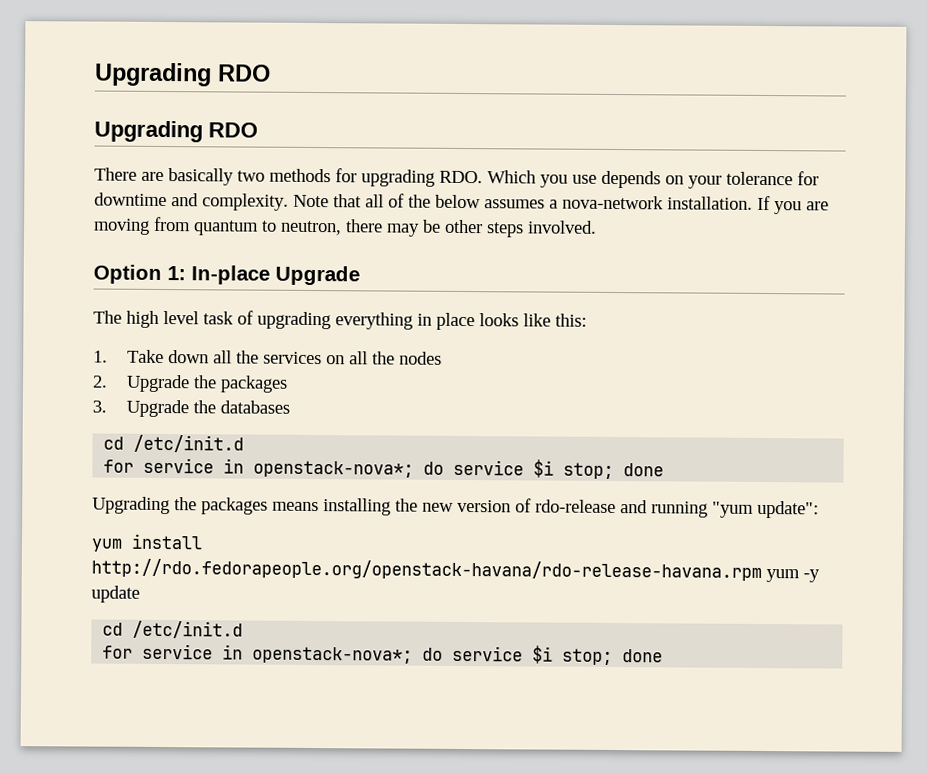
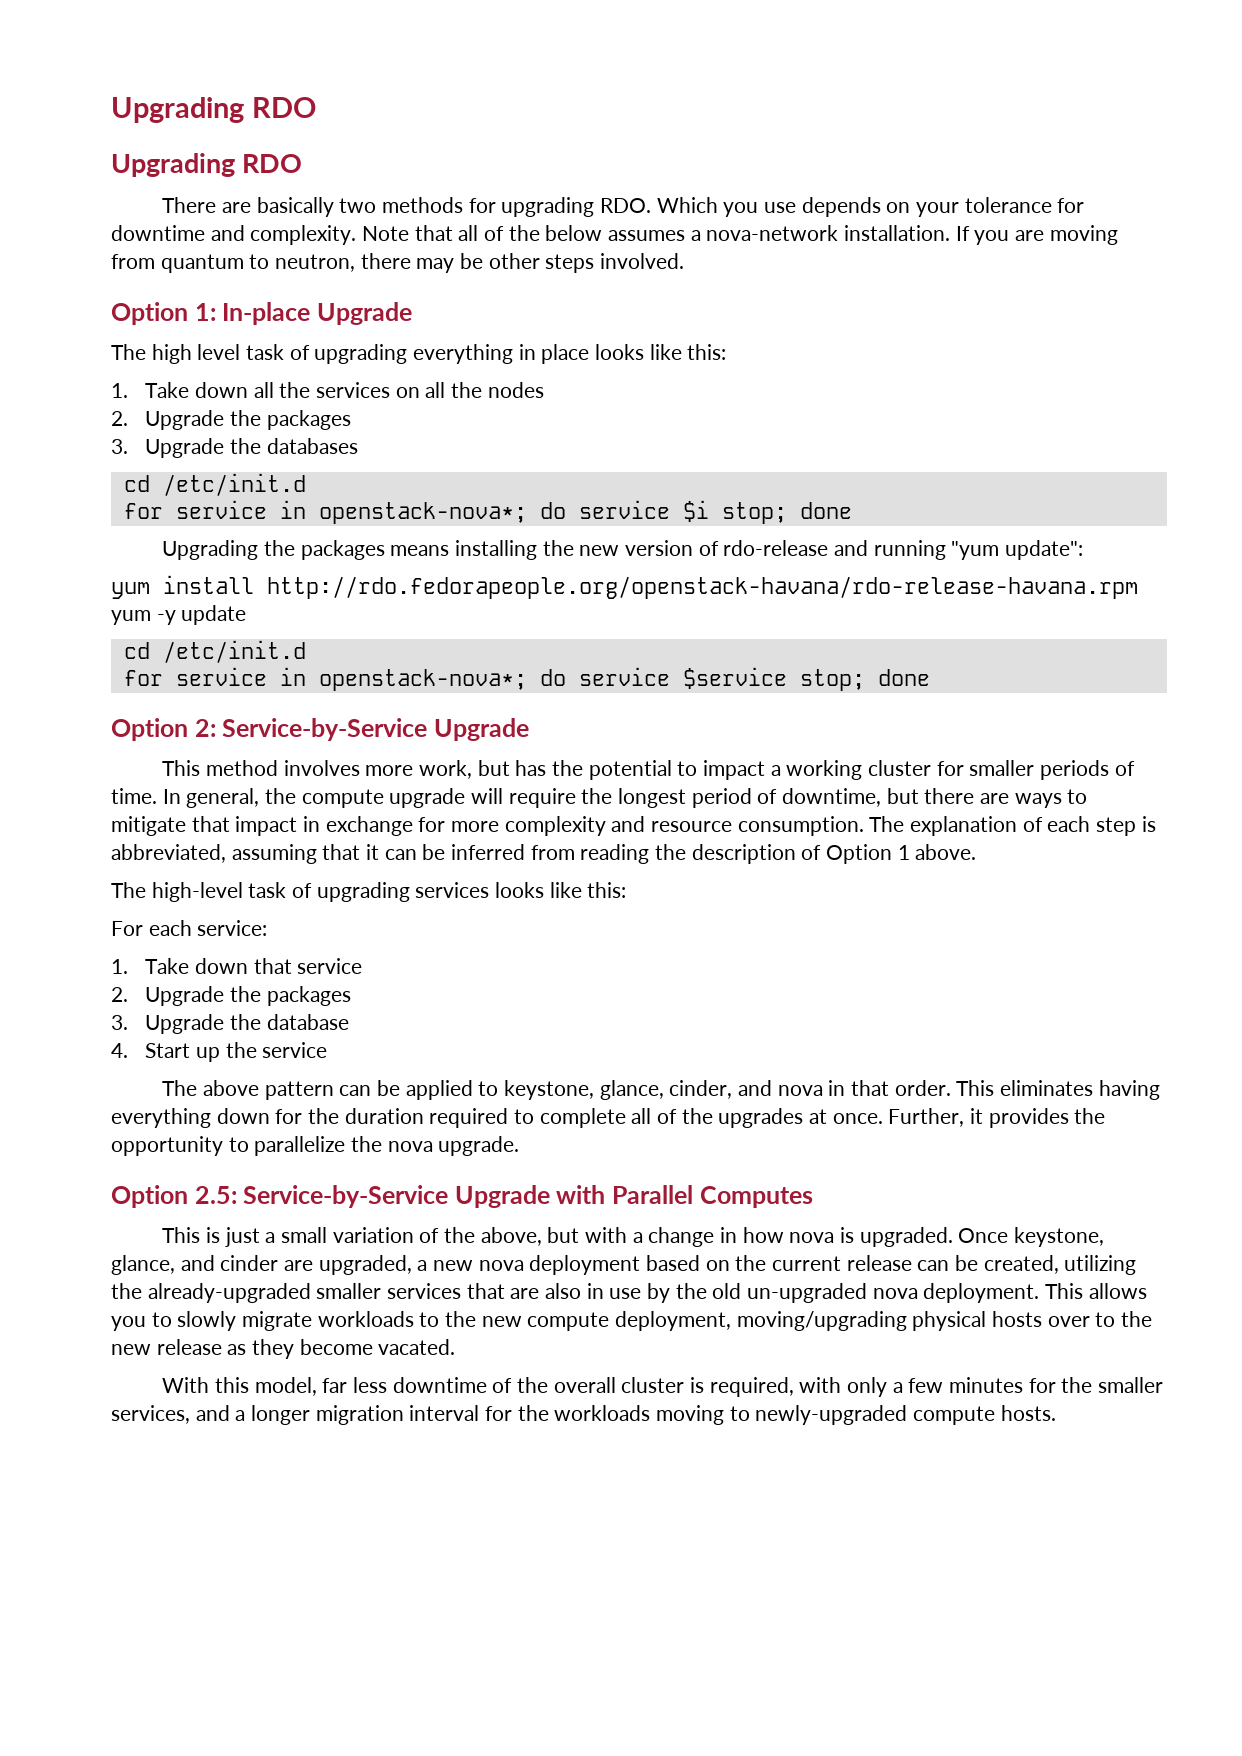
  yum install http://rdo.fedorapeople.org/openstack-havana/rdo-release-havana.rpm yum -y update
  cd /etc/init.d
- for service in openstack-nova*; do service $i stop; done
+ for service in openstack-nova*; do service $service stop; done
+ Option 2: Service-by-Service Upgrade
+ This method involves more work, but has the potential to impact a working cluster for smaller periods of time. In general, the compute upgrade will require the longest period of downtime, but there are ways to mitigate that impact in exchange for more complexity and resource consumption. The explanation of each step is abbreviated, assuming that it can be inferred from reading the description of Option 1 above.
+ The high-level task of upgrading services looks like this:
+ For each service:
+ 1. Take down that service
+ 2. Upgrade the packages
+ 3. Upgrade the database
+ 4. Start up the service
+ The above pattern can be applied to keystone, glance, cinder, and nova in that order. This eliminates having everything down for the duration required to complete all of the upgrades at once. Further, it provides the opportunity to parallelize the nova upgrade.
+ Option 2.5: Service-by-Service Upgrade with Parallel Computes
+ This is just a small variation of the above, but with a change in how nova is upgraded. Once keystone, glance, and cinder are upgraded, a new nova deployment based on the current release can be created, utilizing the already-upgraded smaller services that are also in use by the old un-upgraded nova deployment. This allows you to slowly migrate workloads to the new compute deployment, moving/upgrading physical hosts over to the new release as they become vacated.
+ With this model, far less downtime of the overall cluster is required, with only a few minutes for the smaller services, and a longer migration interval for the workloads moving to newly-upgraded compute hosts.

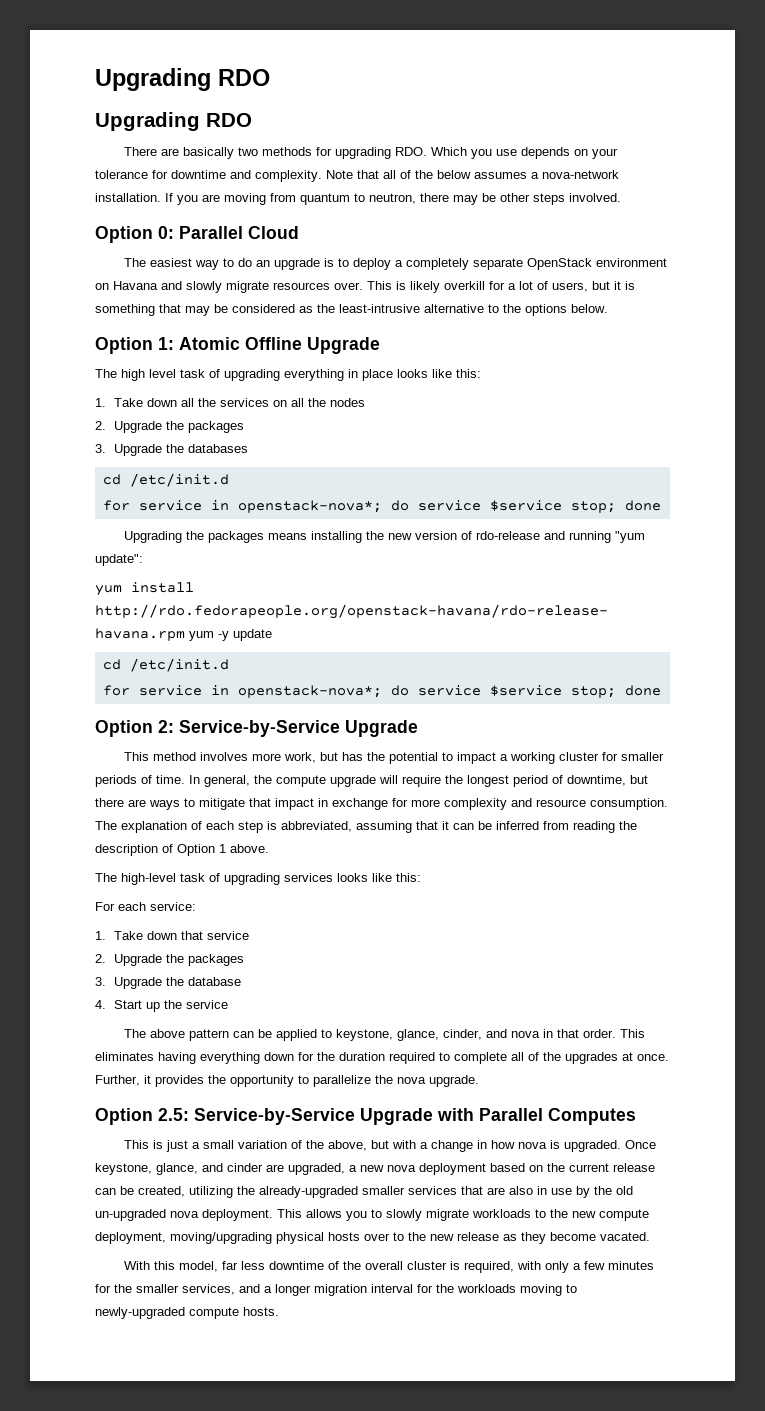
+ Option 0: Parallel Cloud
+ The easiest way to do an upgrade is to deploy a completely separate OpenStack environment on Havana and slowly migrate resources over. This is likely overkill for a lot of users, but it is something that may be considered as the least-intrusive alternative to the options below.
- Option 1: In-place Upgrade
+ Option 1: Atomic Offline Upgrade
  3. Upgrade the databases
  cd /etc/init.d
- for service in openstack-nova*; do service $i stop; done
+ for service in openstack-nova*; do service $service stop; done

